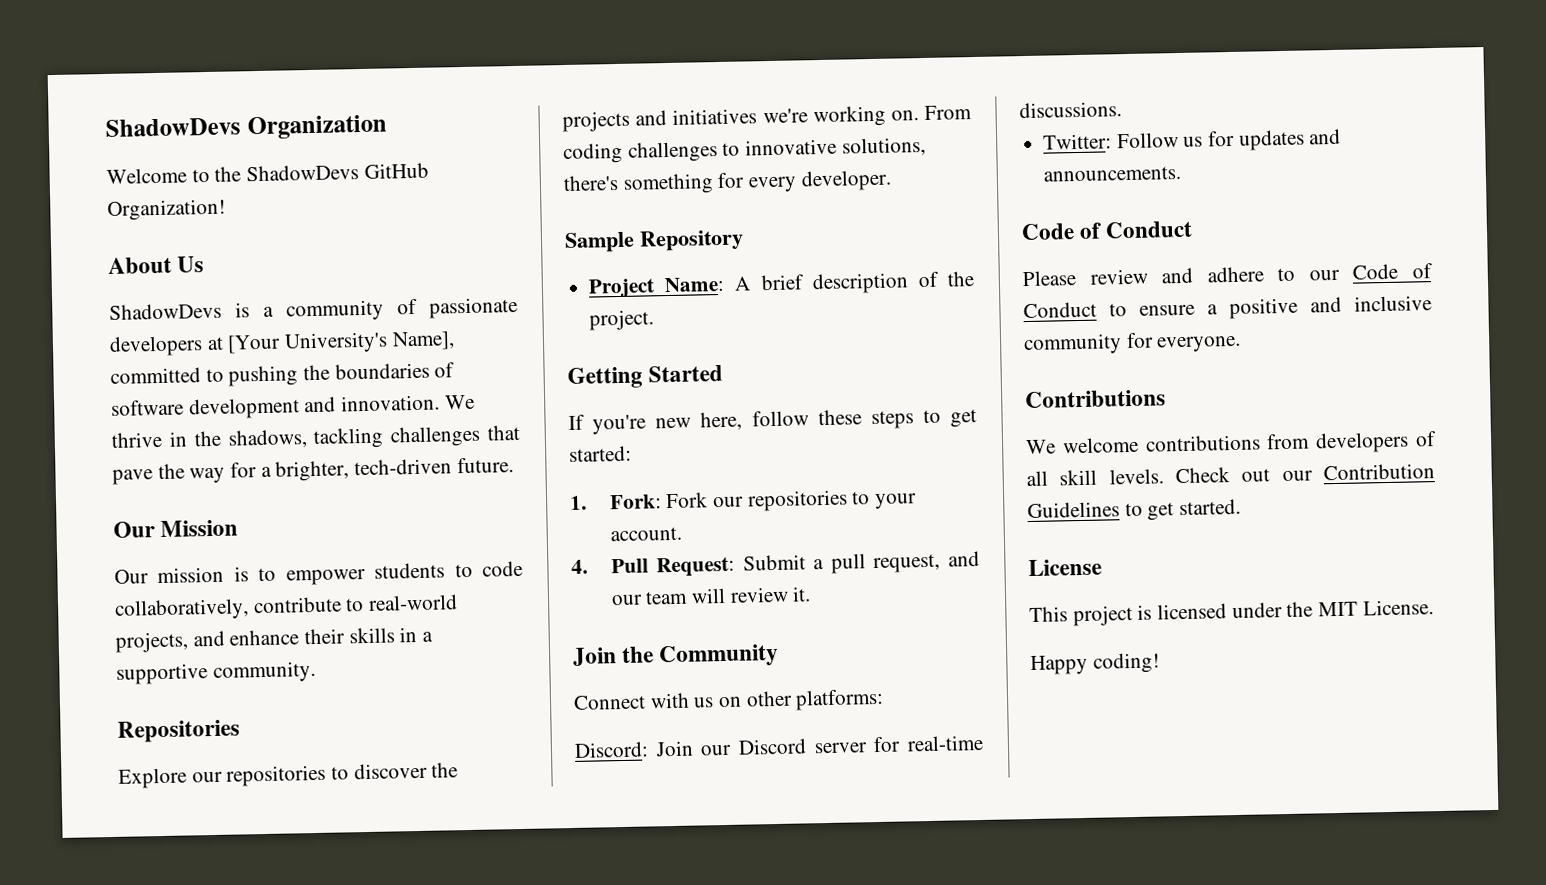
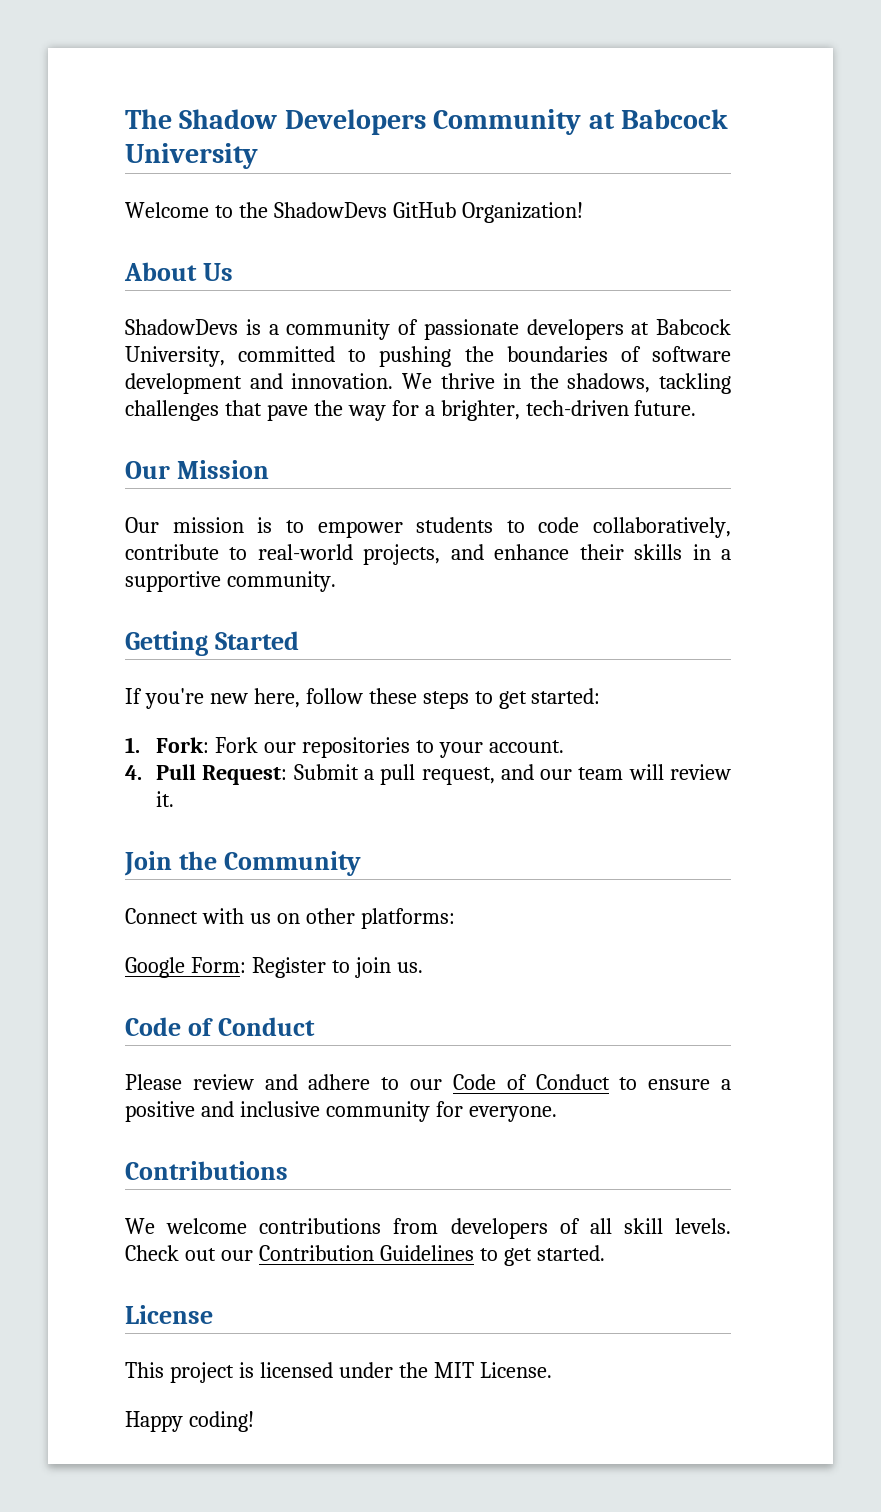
- ShadowDevs Organization
+ The Shadow Developers Community at Babcock University
- ShadowDevs is a community of passionate developers at [Your University's Name], committed to pushing the boundaries of software development and innovation.
+ ShadowDevs is a community of passionate developers at Babcock University, committed to pushing the boundaries of software development and innovation.
- Repositories
- Explore our repositories to discover the projects and initiatives we're working on. From coding challenges to innovative solutions, there's something for every developer.
- Sample Repository
- Project Name: A brief description of the project.
- Discord: Join our Discord server for real-time discussions.
- Twitter: Follow us for updates and announcements.
+ Google Form: Register to join us.

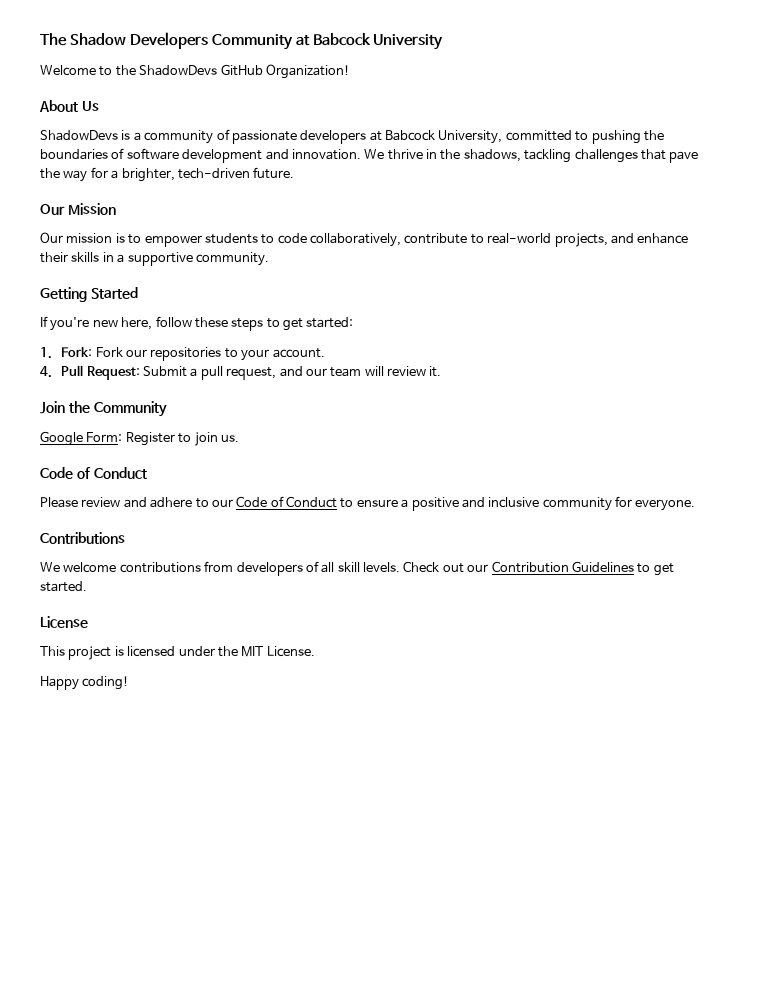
- Connect with us on other platforms:

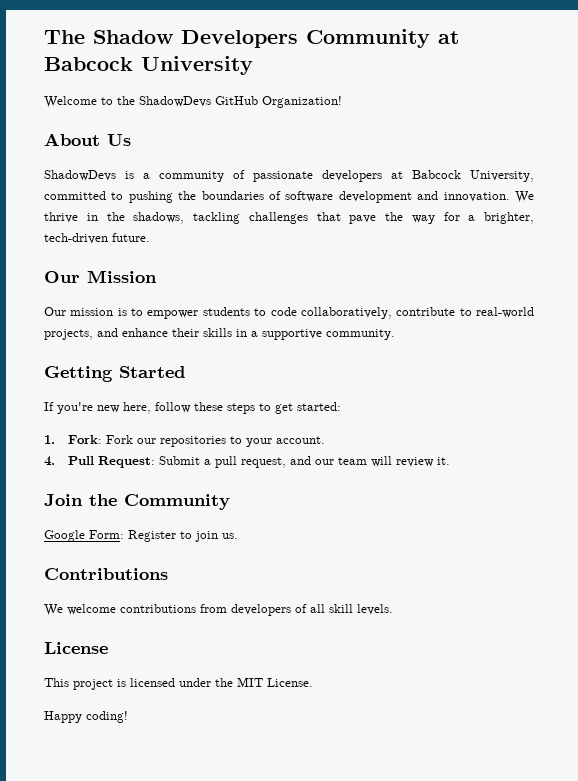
  Google Form: Register to join us.
- Code of Conduct
- Please review and adhere to our Code of Conduct to ensure a positive and inclusive community for everyone.
- Check out our Contribution Guidelines to get started.

